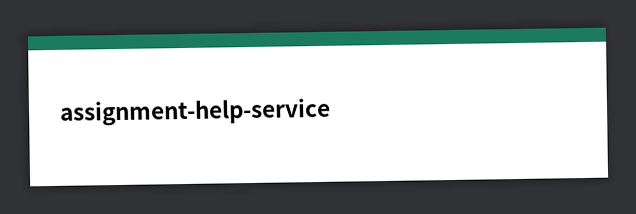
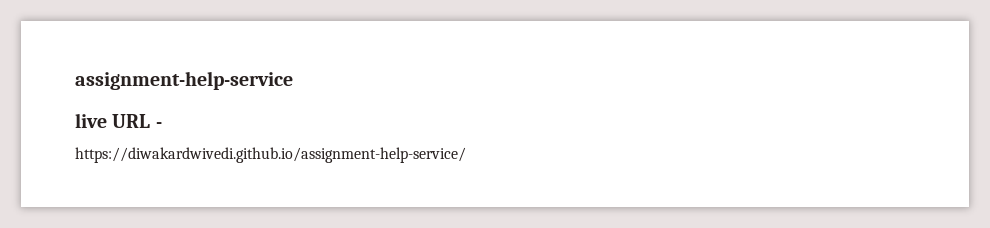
+ live URL -
+ https://diwakardwivedi.github.io/assignment-help-service/

